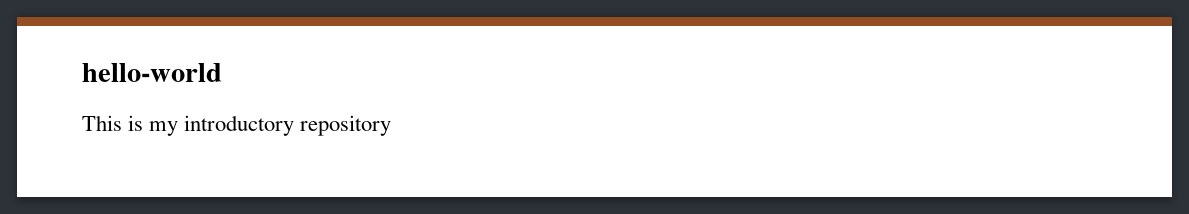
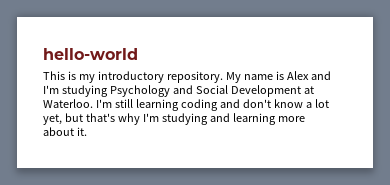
- This is my introductory repository
+ This is my introductory repository. My name is Alex and I'm studying Psychology and Social Development at Waterloo. I'm still learning coding and don't know a lot yet, but that's why I'm studying and learning more about it.

